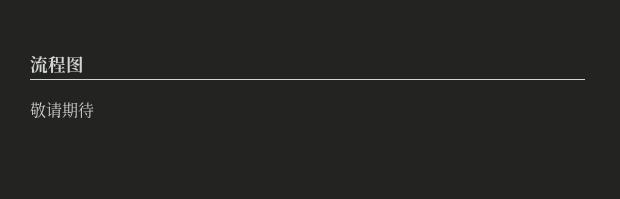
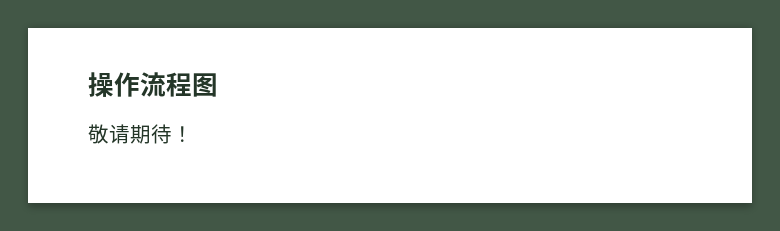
- 流程图
+ 操作流程图
- 敬请期待
+ 敬请期待！

